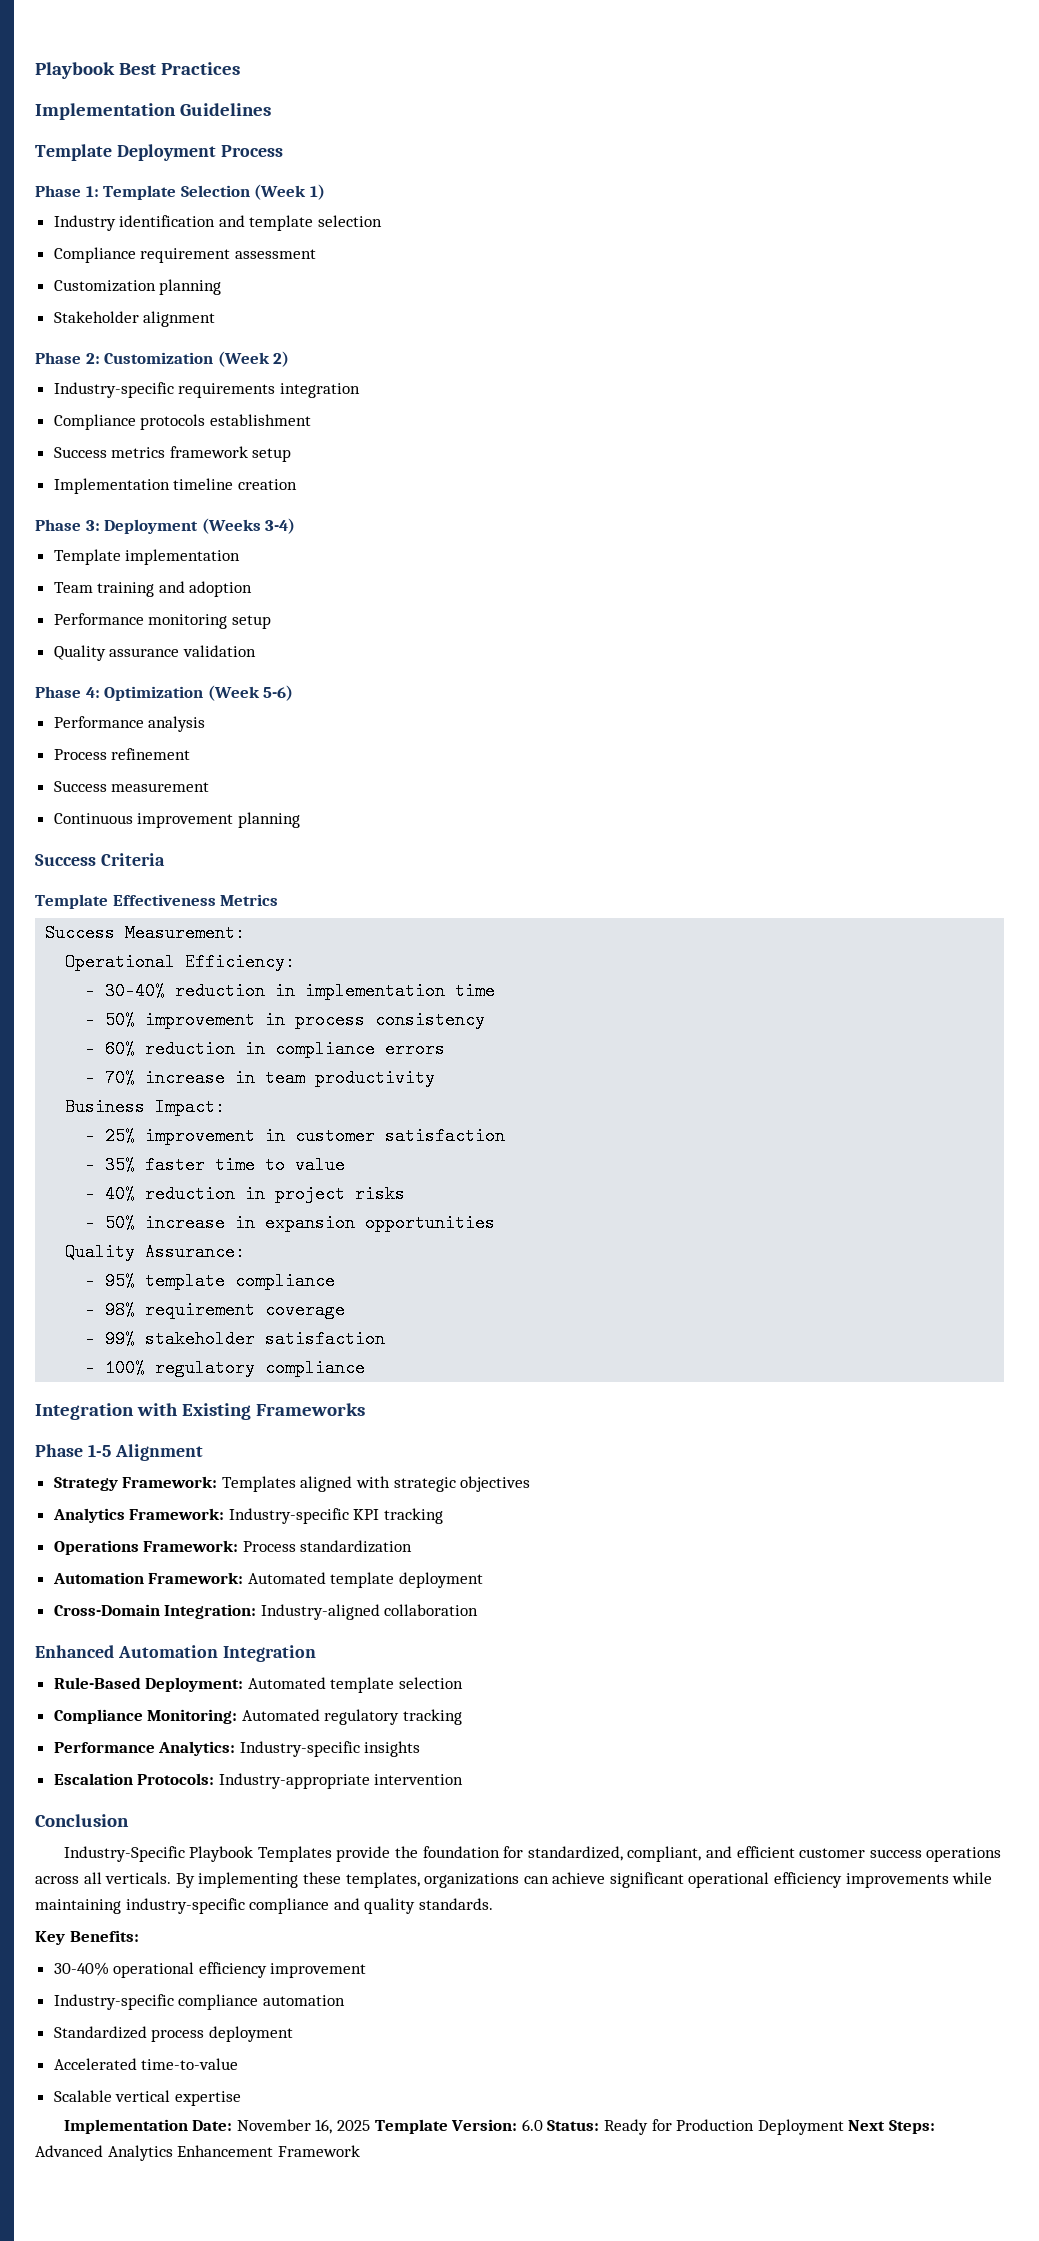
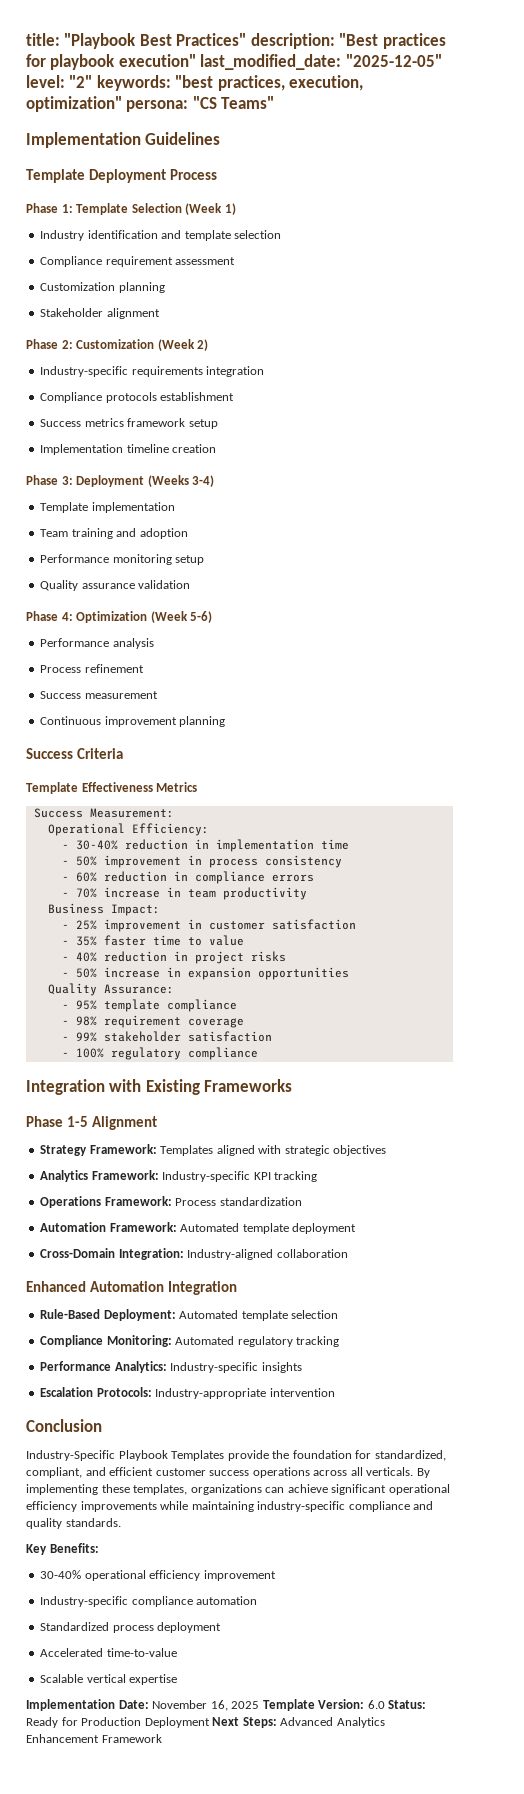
- Playbook Best Practices
+ title: "Playbook Best Practices" description: "Best practices for playbook execution" last_modified_date: "2025-12-05" level: "2" keywords: "best practices, execution, optimization" persona: "CS Teams"

